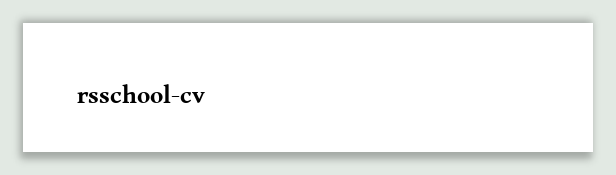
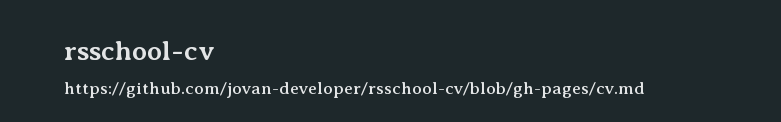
+ https://github.com/jovan-developer/rsschool-cv/blob/gh-pages/cv.md

